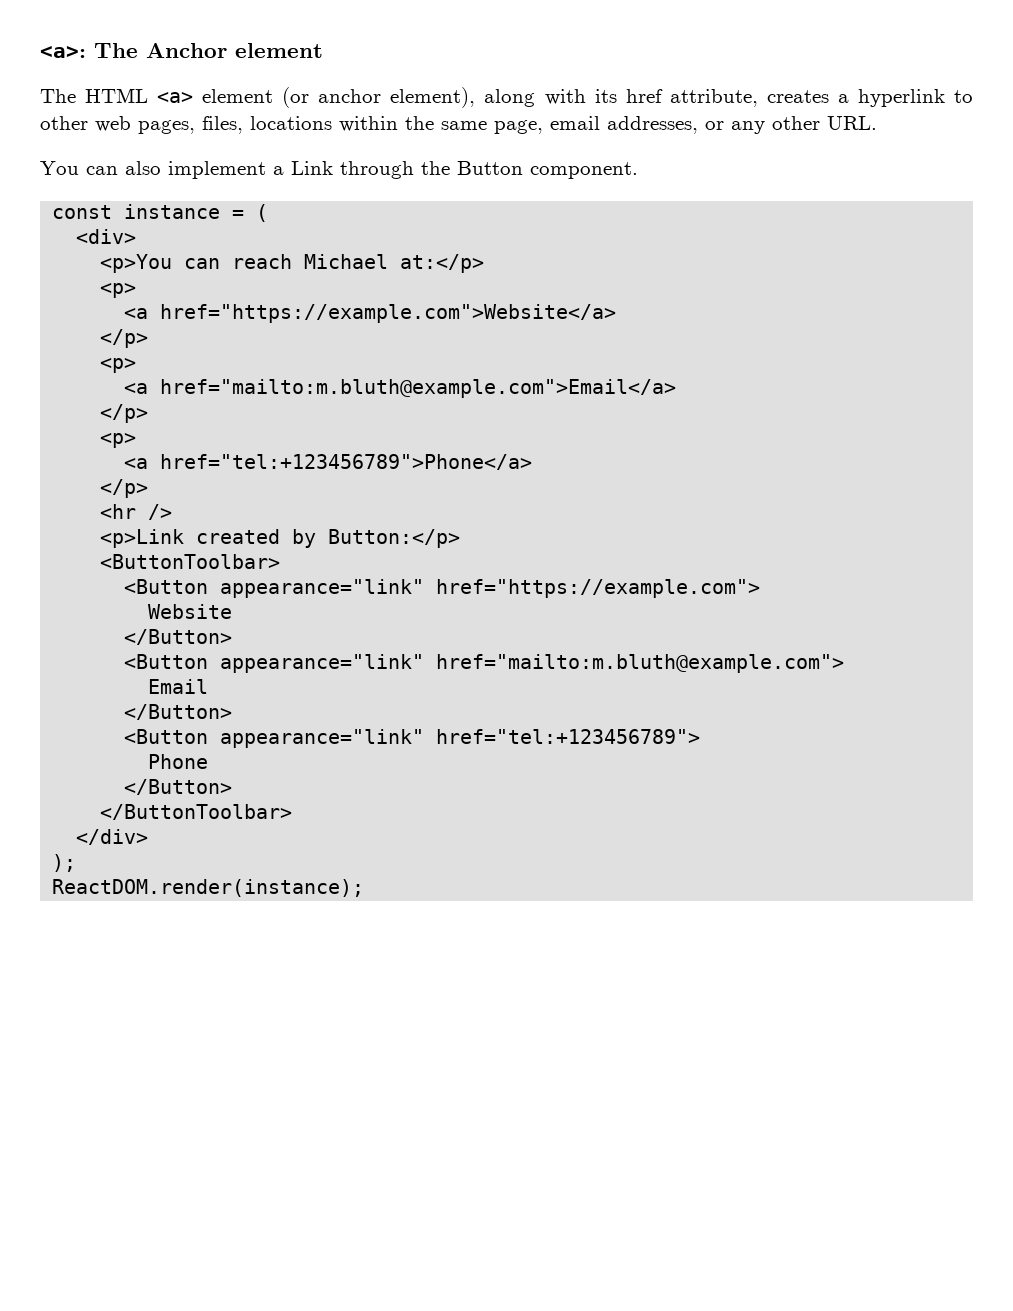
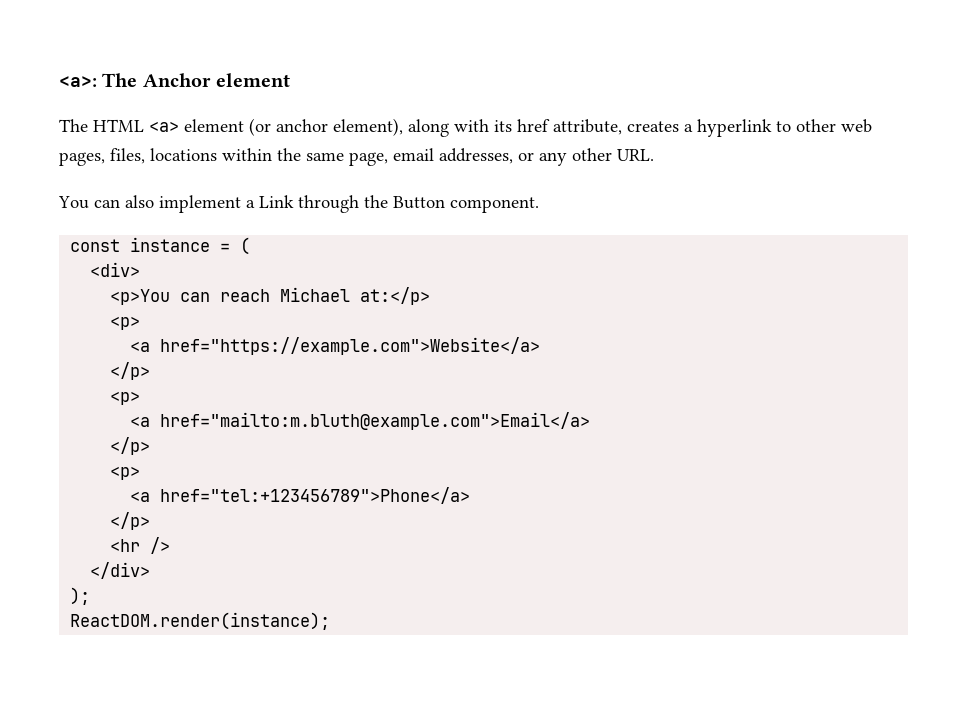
- <p>Link created by Button:</p>
- <ButtonToolbar>
- <Button appearance="link" href="https://example.com">
- Website
- </Button>
- <Button appearance="link" href="mailto:m.bluth@example.com">
- Email
- </Button>
- <Button appearance="link" href="tel:+123456789">
- Phone
- </Button>
- </ButtonToolbar>

